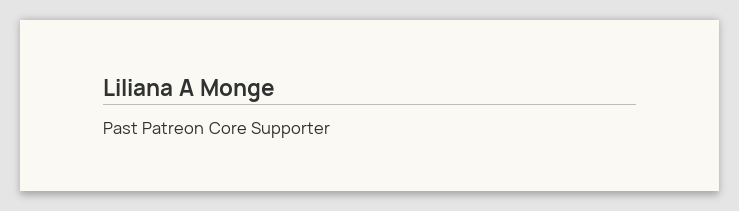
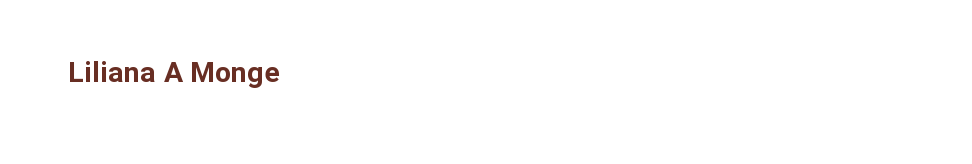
- Past Patreon Core Supporter

